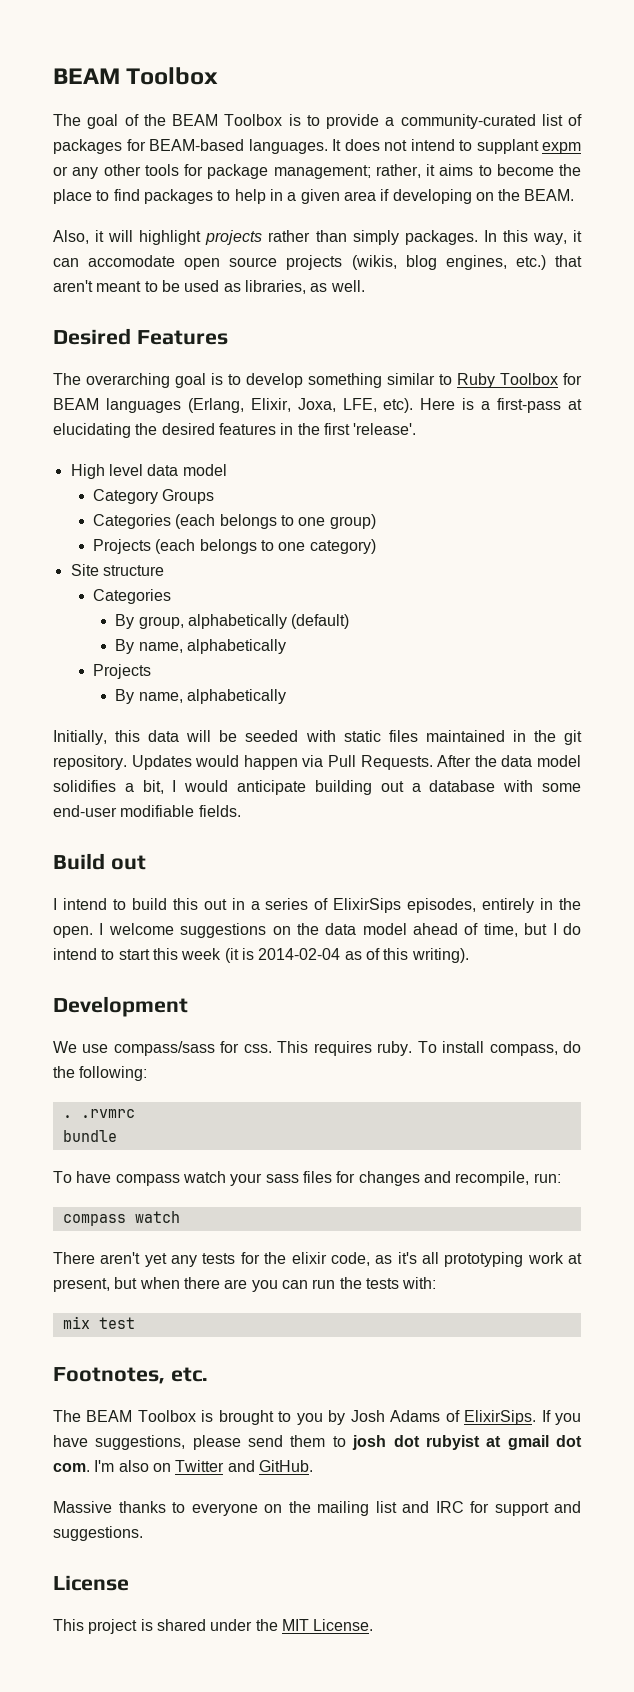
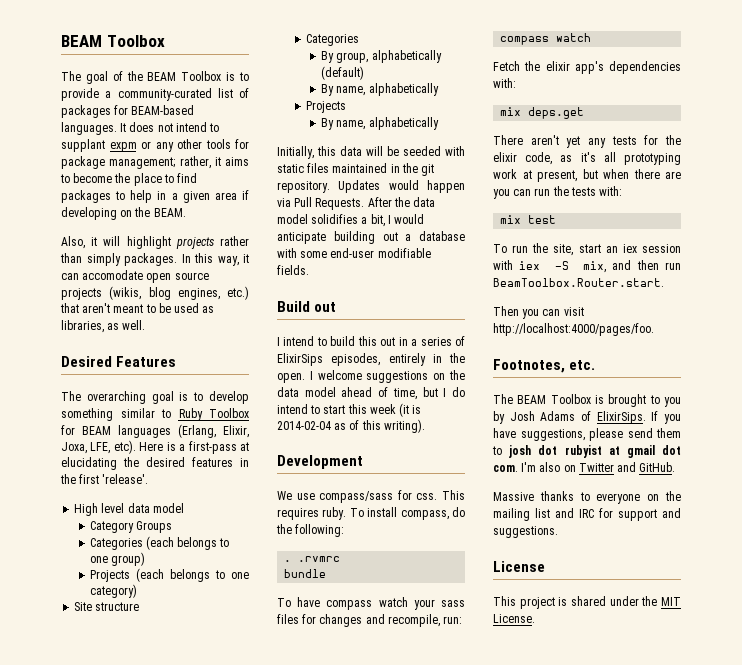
+ Fetch the elixir app's dependencies with:
+ mix deps.get
+ To run the site, start an iex session with iex -S mix, and then run BeamToolbox.Router.start.
+ Then you can visit http://localhost:4000/pages/foo.

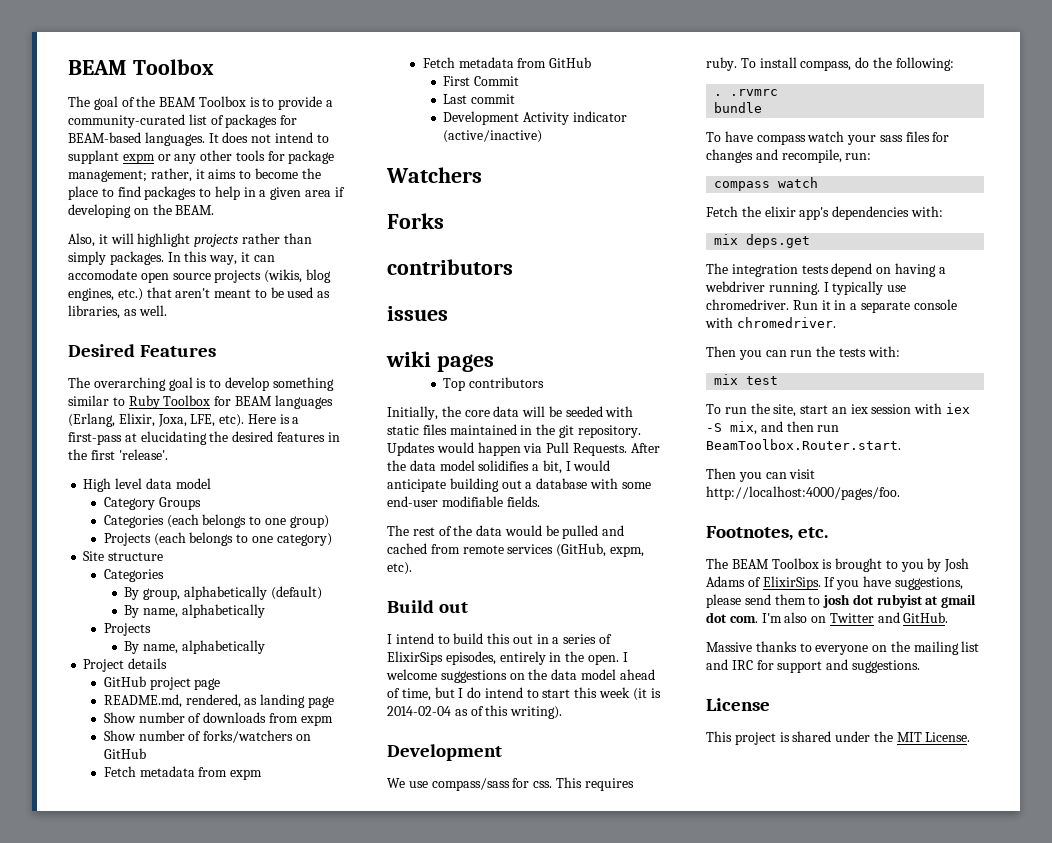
+ Project details
+ GitHub project page
+ README.md, rendered, as landing page
+ Show number of downloads from expm
+ Show number of forks/watchers on GitHub
+ Fetch metadata from expm
+ Fetch metadata from GitHub
+ First Commit
+ Last commit
+ Development Activity indicator (active/inactive)
+ Watchers
+ Forks
+ contributors
+ issues
+ wiki pages
+ Top contributors
- Initially, this data will be seeded with static files maintained in the git repository.
+ Initially, the core data will be seeded with static files maintained in the git repository.
+ The rest of the data would be pulled and cached from remote services (GitHub, expm, etc).
- There aren't yet any tests for the elixir code, as it's all prototyping work at present, but when there are you can run the tests with:
+ The integration tests depend on having a webdriver running. I typically use chromedriver. Run it in a separate console with chromedriver.
+ Then you can run the tests with:

